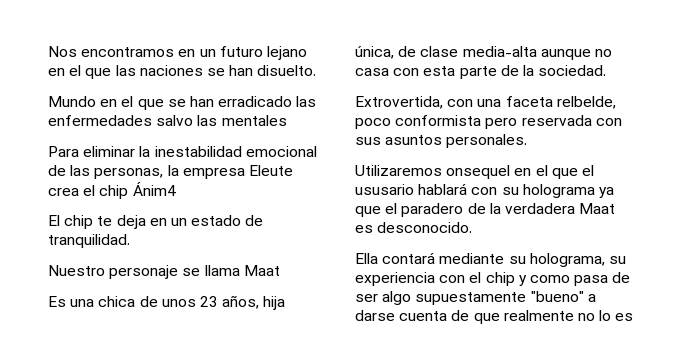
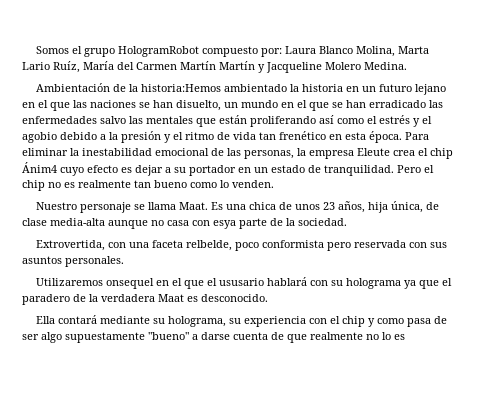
- Nos encontramos en un futuro lejano en el que las naciones se han disuelto.
- Mundo en el que se han erradicado las enfermedades salvo las mentales
- Para eliminar la inestabilidad emocional de las personas, la empresa Eleute crea el chip Ánim4
- El chip te deja en un estado de tranquilidad.
+ Somos el grupo HologramRobot compuesto por: Laura Blanco Molina, Marta Lario Ruíz, María del Carmen Martín Martín y Jacqueline Molero Medina.
+ Ambientación de la historia:Hemos ambientado la historia en un futuro lejano en el que las naciones se han disuelto, un mundo en el que se han erradicado las enfermedades salvo las mentales que están proliferando así como el estrés y el agobio debido a la presión y el ritmo de vida tan frenético en esta época. Para eliminar la inestabilidad emocional de las personas, la empresa Eleute crea el chip Ánim4 cuyo efecto es dejar a su portador en un estado de tranquilidad. Pero el chip no es realmente tan bueno como lo venden.
- Nuestro personaje se llama Maat
- Es una chica de unos 23 años, hija única, de clase media-alta aunque no casa con esta parte de la sociedad.
+ Nuestro personaje se llama Maat. Es una chica de unos 23 años, hija única, de clase media-alta aunque no casa con esya parte de la sociedad.

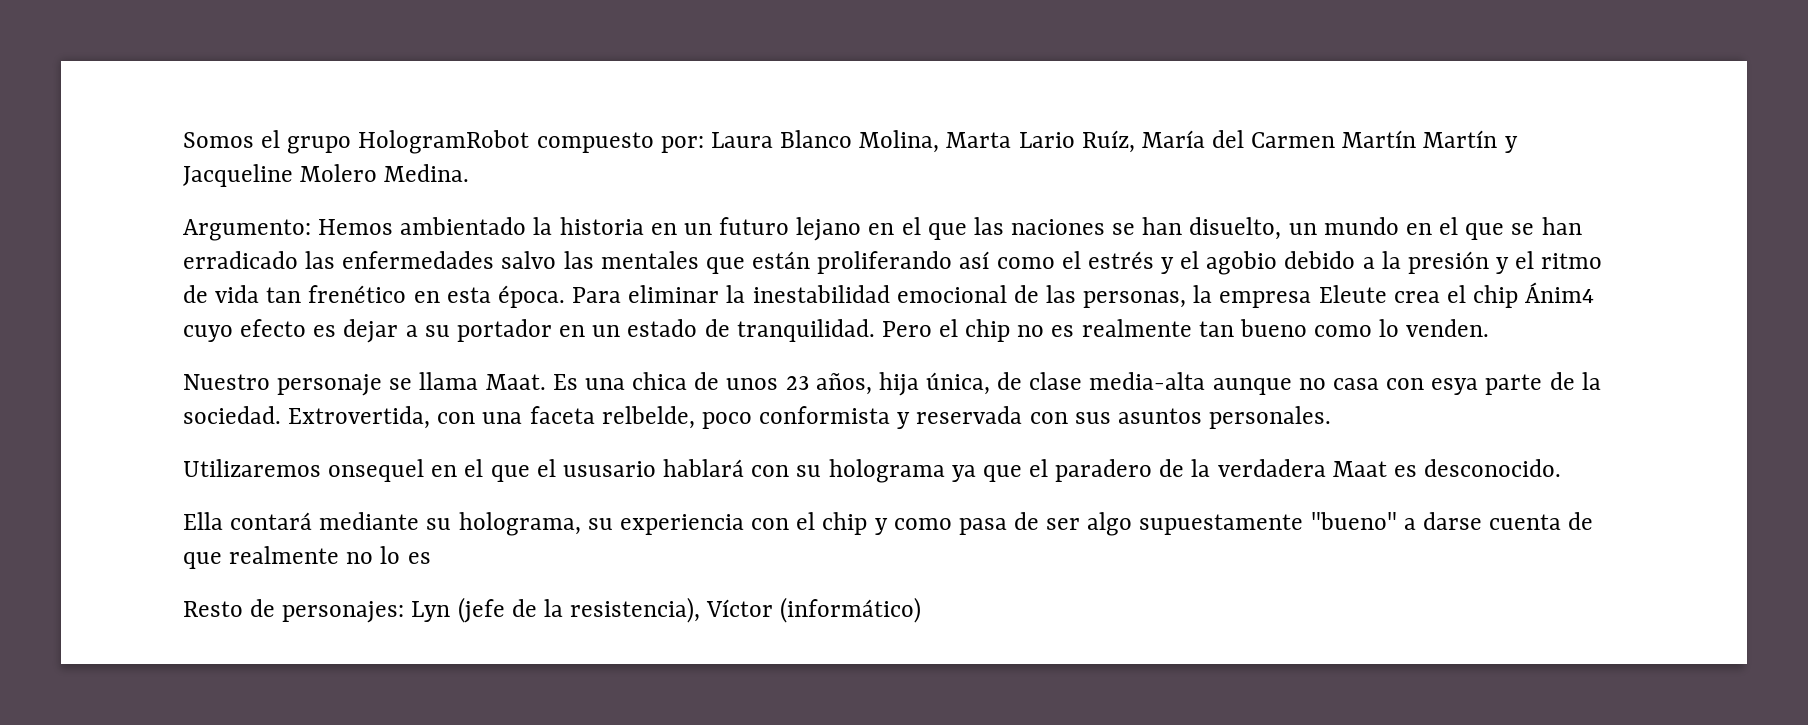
- Ambientación de la historia:Hemos ambientado la historia en un futuro lejano en el que las naciones se han disuelto, un mundo en el que se han erradicado las enfermedades salvo las mentales que están proliferando así como el estrés y el agobio debido a la presión y el ritmo de vida tan frenético en esta época.
+ Argumento: Hemos ambientado la historia en un futuro lejano en el que las naciones se han disuelto, un mundo en el que se han erradicado las enfermedades salvo las mentales que están proliferando así como el estrés y el agobio debido a la presión y el ritmo de vida tan frenético en esta época.
- Es una chica de unos 23 años, hija única, de clase media-alta aunque no casa con esya parte de la sociedad.
- Extrovertida, con una faceta relbelde, poco conformista pero reservada con sus asuntos personales.
+ Es una chica de unos 23 años, hija única, de clase media-alta aunque no casa con esya parte de la sociedad. Extrovertida, con una faceta relbelde, poco conformista y reservada con sus asuntos personales.
+ Resto de personajes: Lyn (jefe de la resistencia), Víctor (informático)

